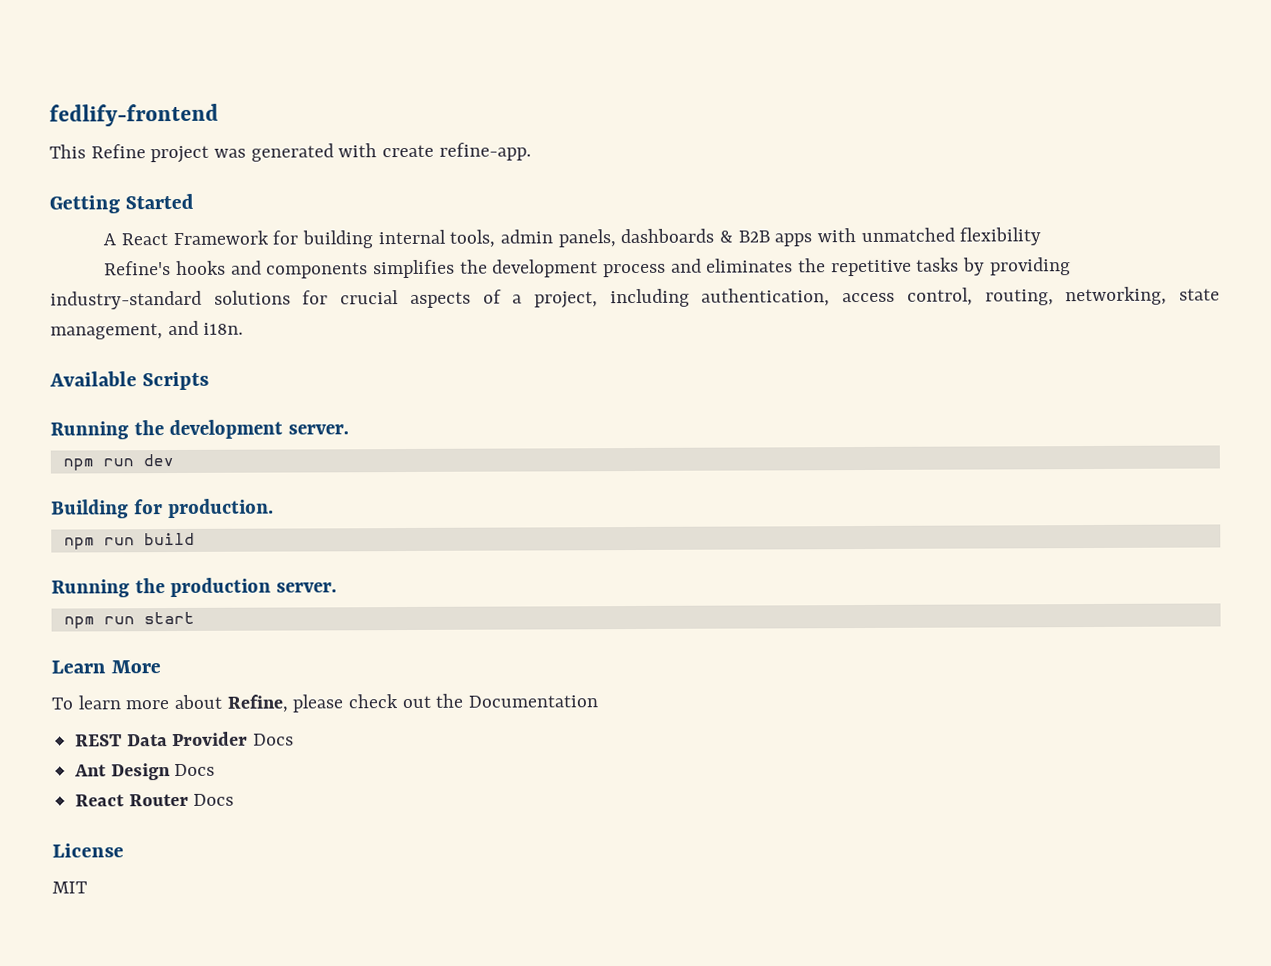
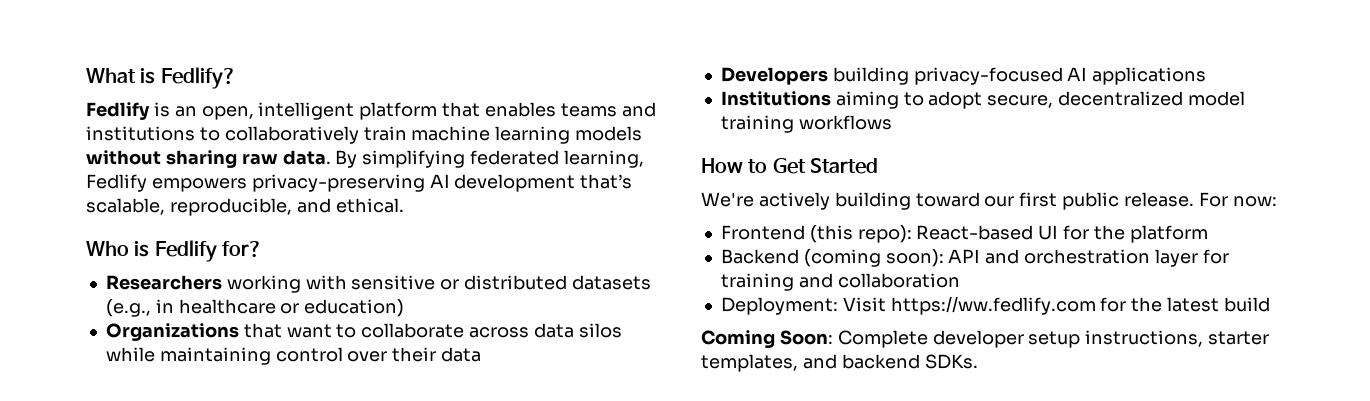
- fedlify-frontend
- This Refine project was generated with create refine-app.
- Getting Started
- A React Framework for building internal tools, admin panels, dashboards & B2B apps with unmatched flexibility
- Refine's hooks and components simplifies the development process and eliminates the repetitive tasks by providing industry-standard solutions for crucial aspects of a project, including authentication, access control, routing, networking, state management, and i18n.
- Available Scripts
- Running the development server.
- npm run dev
- Building for production.
- npm run build
- Running the production server.
- npm run start
- Learn More
- To learn more about Refine, please check out the Documentation
- REST Data Provider Docs
- Ant Design Docs
- React Router Docs
- License
- MIT
+ What is Fedlify?
+ Fedlify is an open, intelligent platform that enables teams and institutions to collaboratively train machine learning models without sharing raw data. By simplifying federated learning, Fedlify empowers privacy-preserving AI development that’s scalable, reproducible, and ethical.
+ Who is Fedlify for?
+ Researchers working with sensitive or distributed datasets (e.g., in healthcare or education)
+ Organizations that want to collaborate across data silos while maintaining control over their data
+ Developers building privacy-focused AI applications
+ Institutions aiming to adopt secure, decentralized model training workflows
+ How to Get Started
+ We're actively building toward our first public release. For now:
+ Frontend (this repo): React-based UI for the platform
+ Backend (coming soon): API and orchestration layer for training and collaboration
+ Deployment: Visit https://ww.fedlify.com for the latest build
+ Coming Soon: Complete developer setup instructions, starter templates, and backend SDKs.

